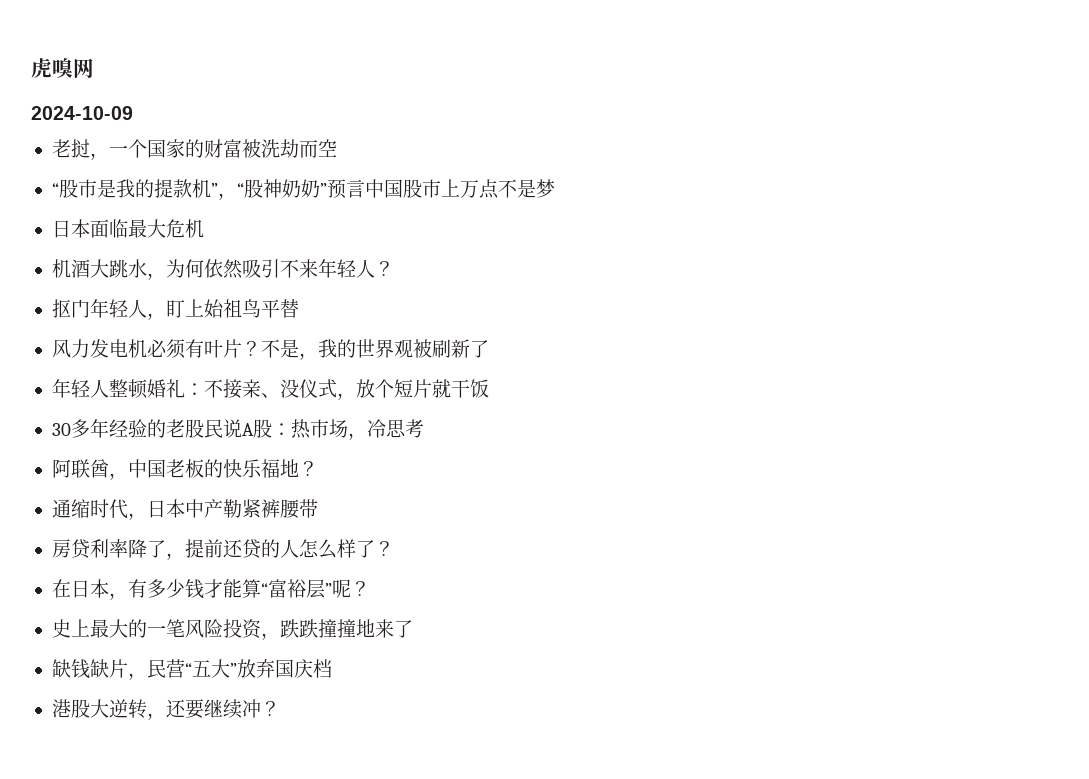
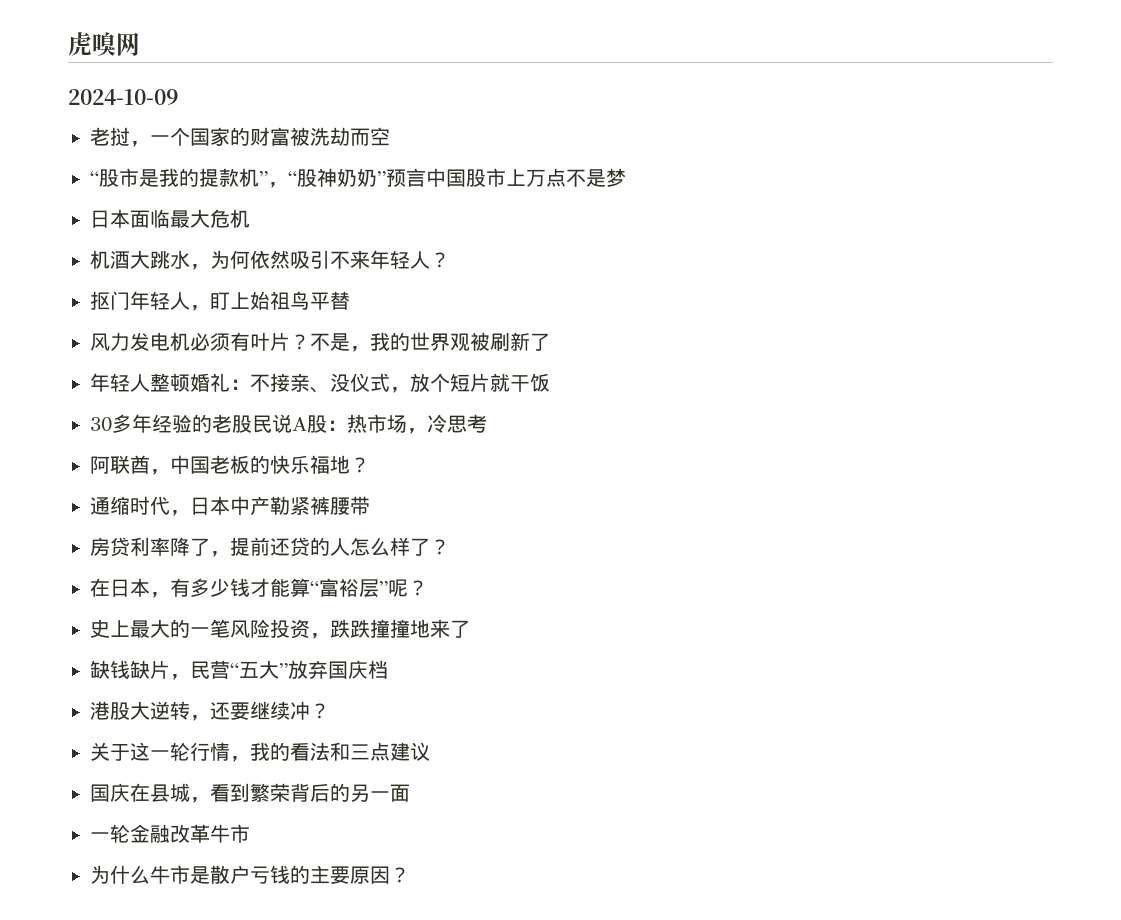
+ 关于这一轮行情，我的看法和三点建议
+ 国庆在县城，看到繁荣背后的另一面
+ 一轮金融改革牛市
+ 为什么牛市是散户亏钱的主要原因？

